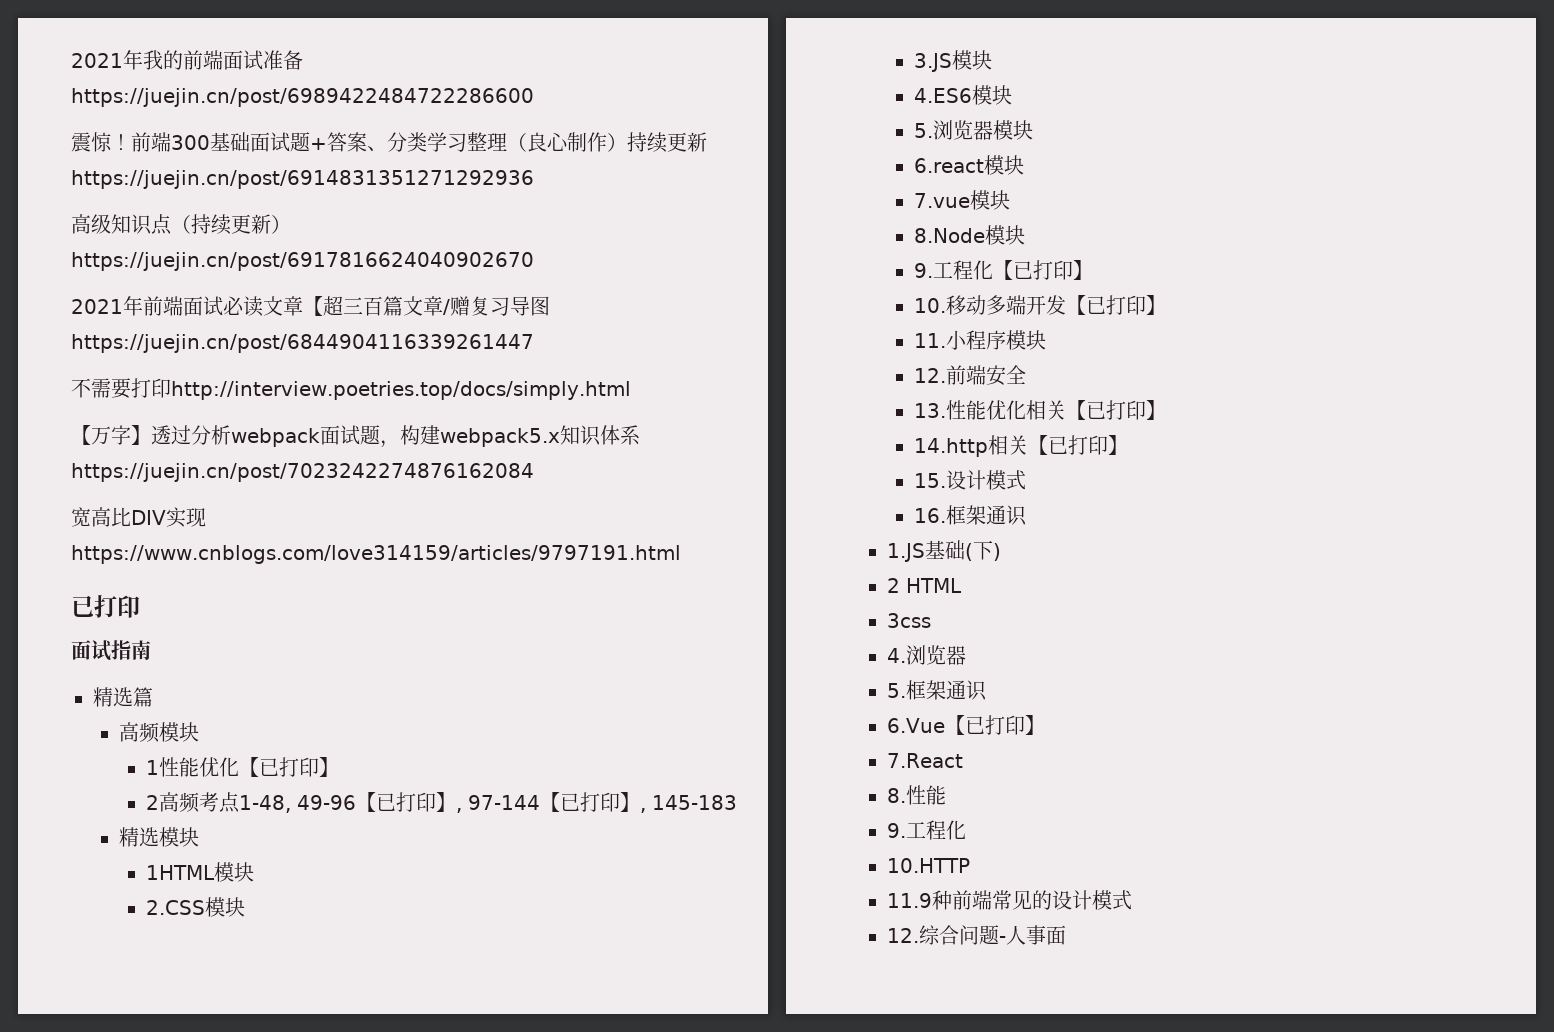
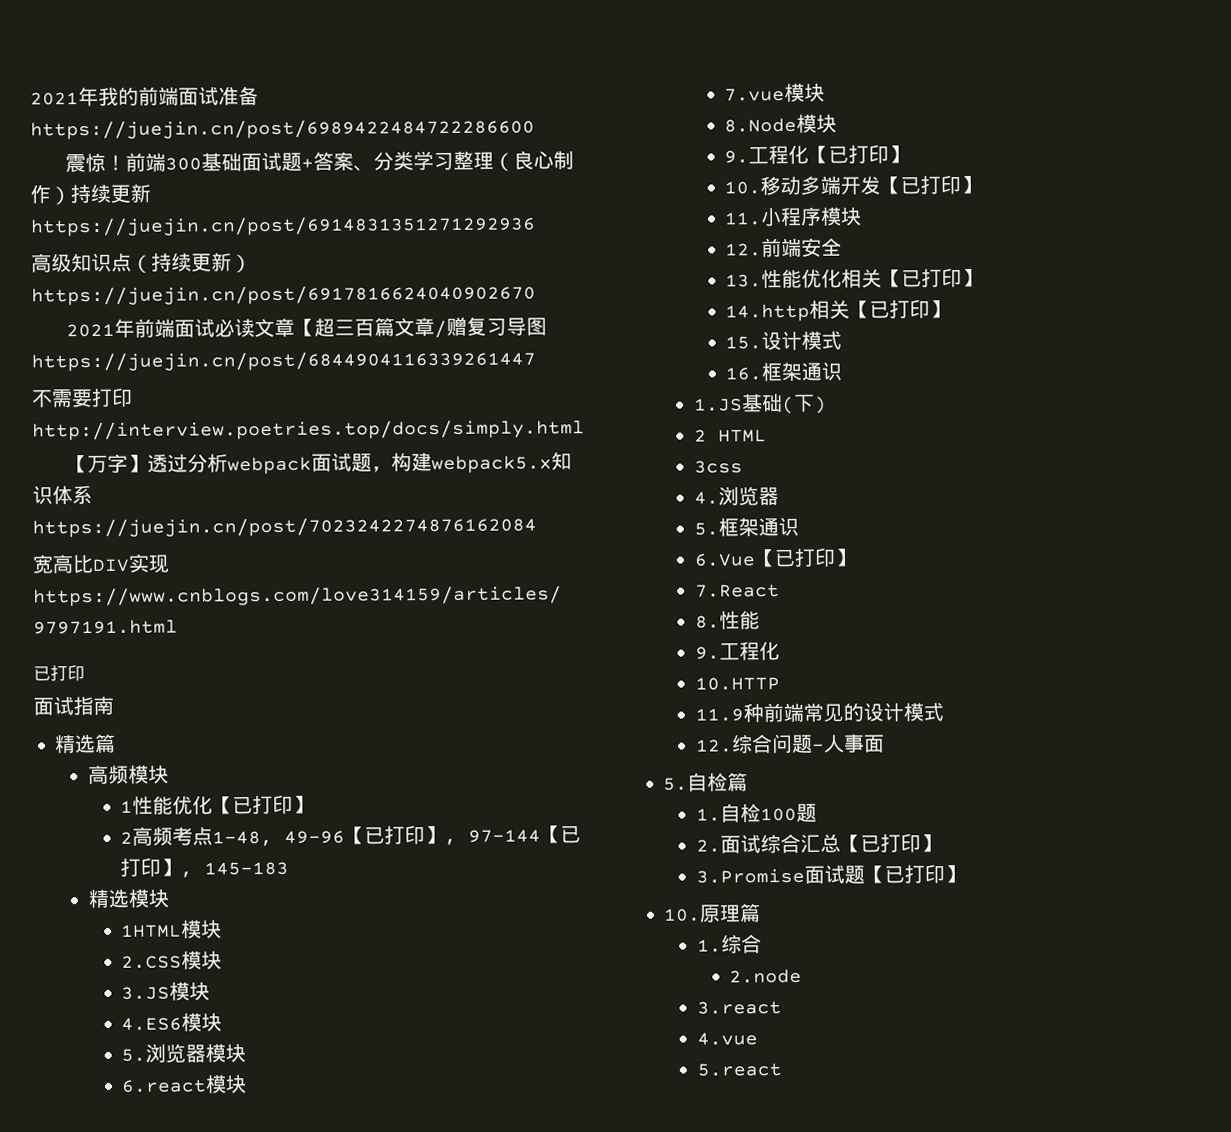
+ 5.自检篇
+ 1.自检100题
+ 2.面试综合汇总【已打印】
+ 3.Promise面试题【已打印】
+ 10.原理篇
+ 1.综合
+ 2.node
+ 3.react
+ 4.vue
+ 5.react

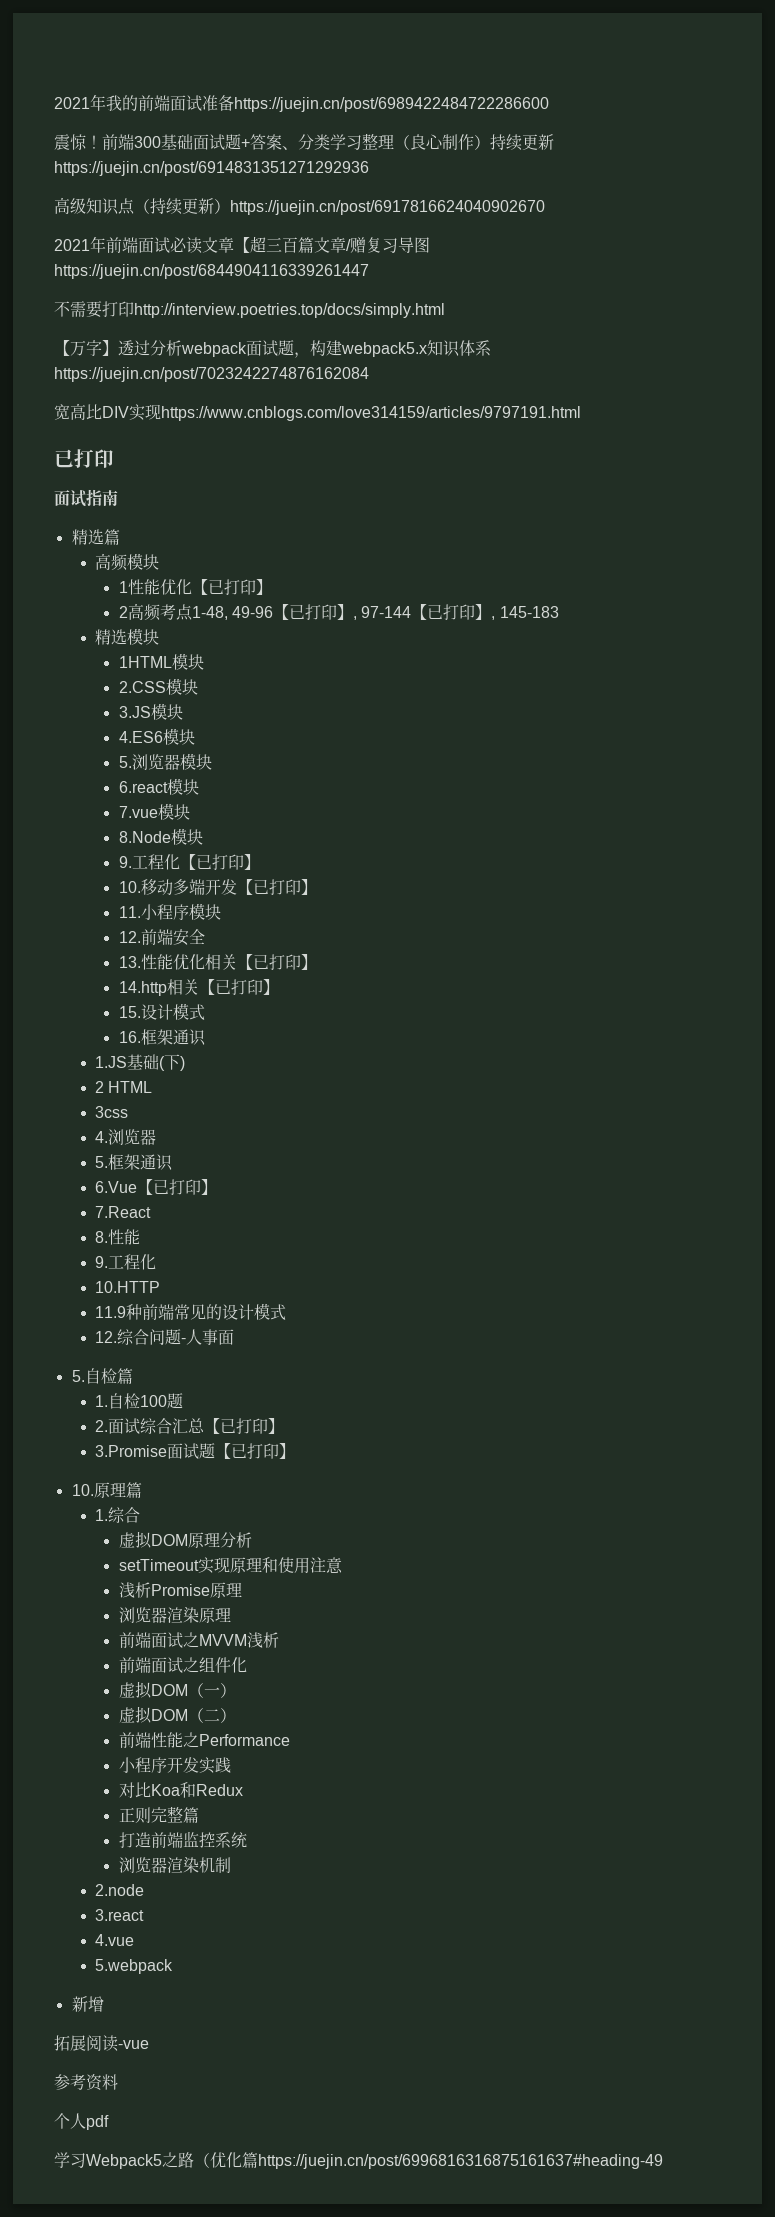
+ 虚拟DOM原理分析
+ setTimeout实现原理和使用注意
+ 浅析Promise原理
+ 浏览器渲染原理
+ 前端面试之MVVM浅析
+ 前端面试之组件化
+ 虚拟DOM（一）
+ 虚拟DOM（二）
+ 前端性能之Performance
+ 小程序开发实践
+ 对比Koa和Redux
+ 正则完整篇
+ 打造前端监控系统
+ 浏览器渲染机制
  2.node
  3.react
  4.vue
- 5.react
+ 5.webpack
+ 新增
+ 拓展阅读-vue
+ 参考资料
+ 个人pdf
+ 学习Webpack5之路（优化篇https://juejin.cn/post/6996816316875161637#heading-49

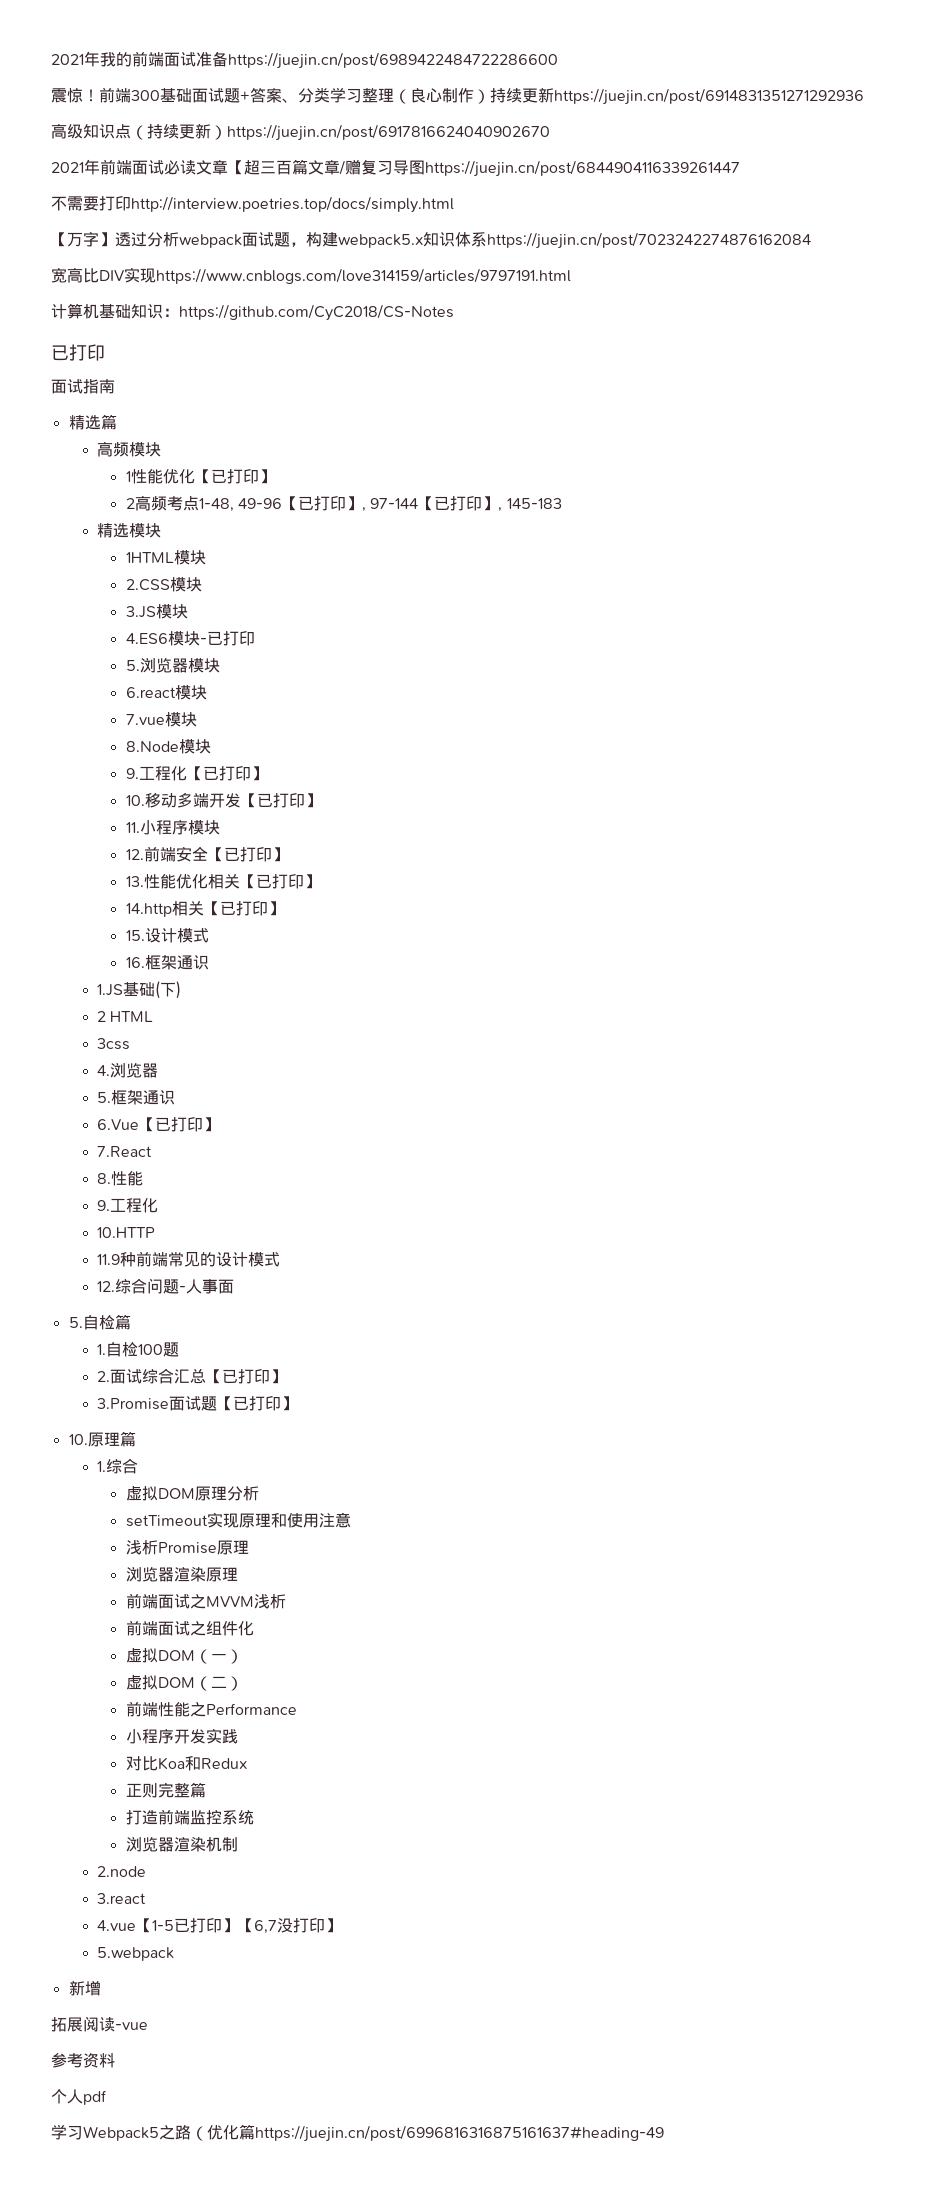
+ 计算机基础知识：https://github.com/CyC2018/CS-Notes
- 4.ES6模块
+ 4.ES6模块-已打印
- 12.前端安全
+ 12.前端安全【已打印】
- 4.vue
+ 4.vue【1-5已打印】【6,7没打印】

